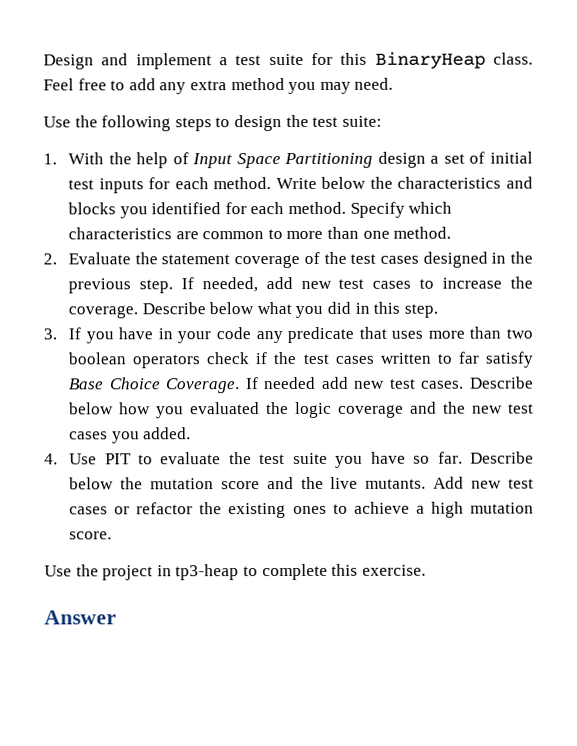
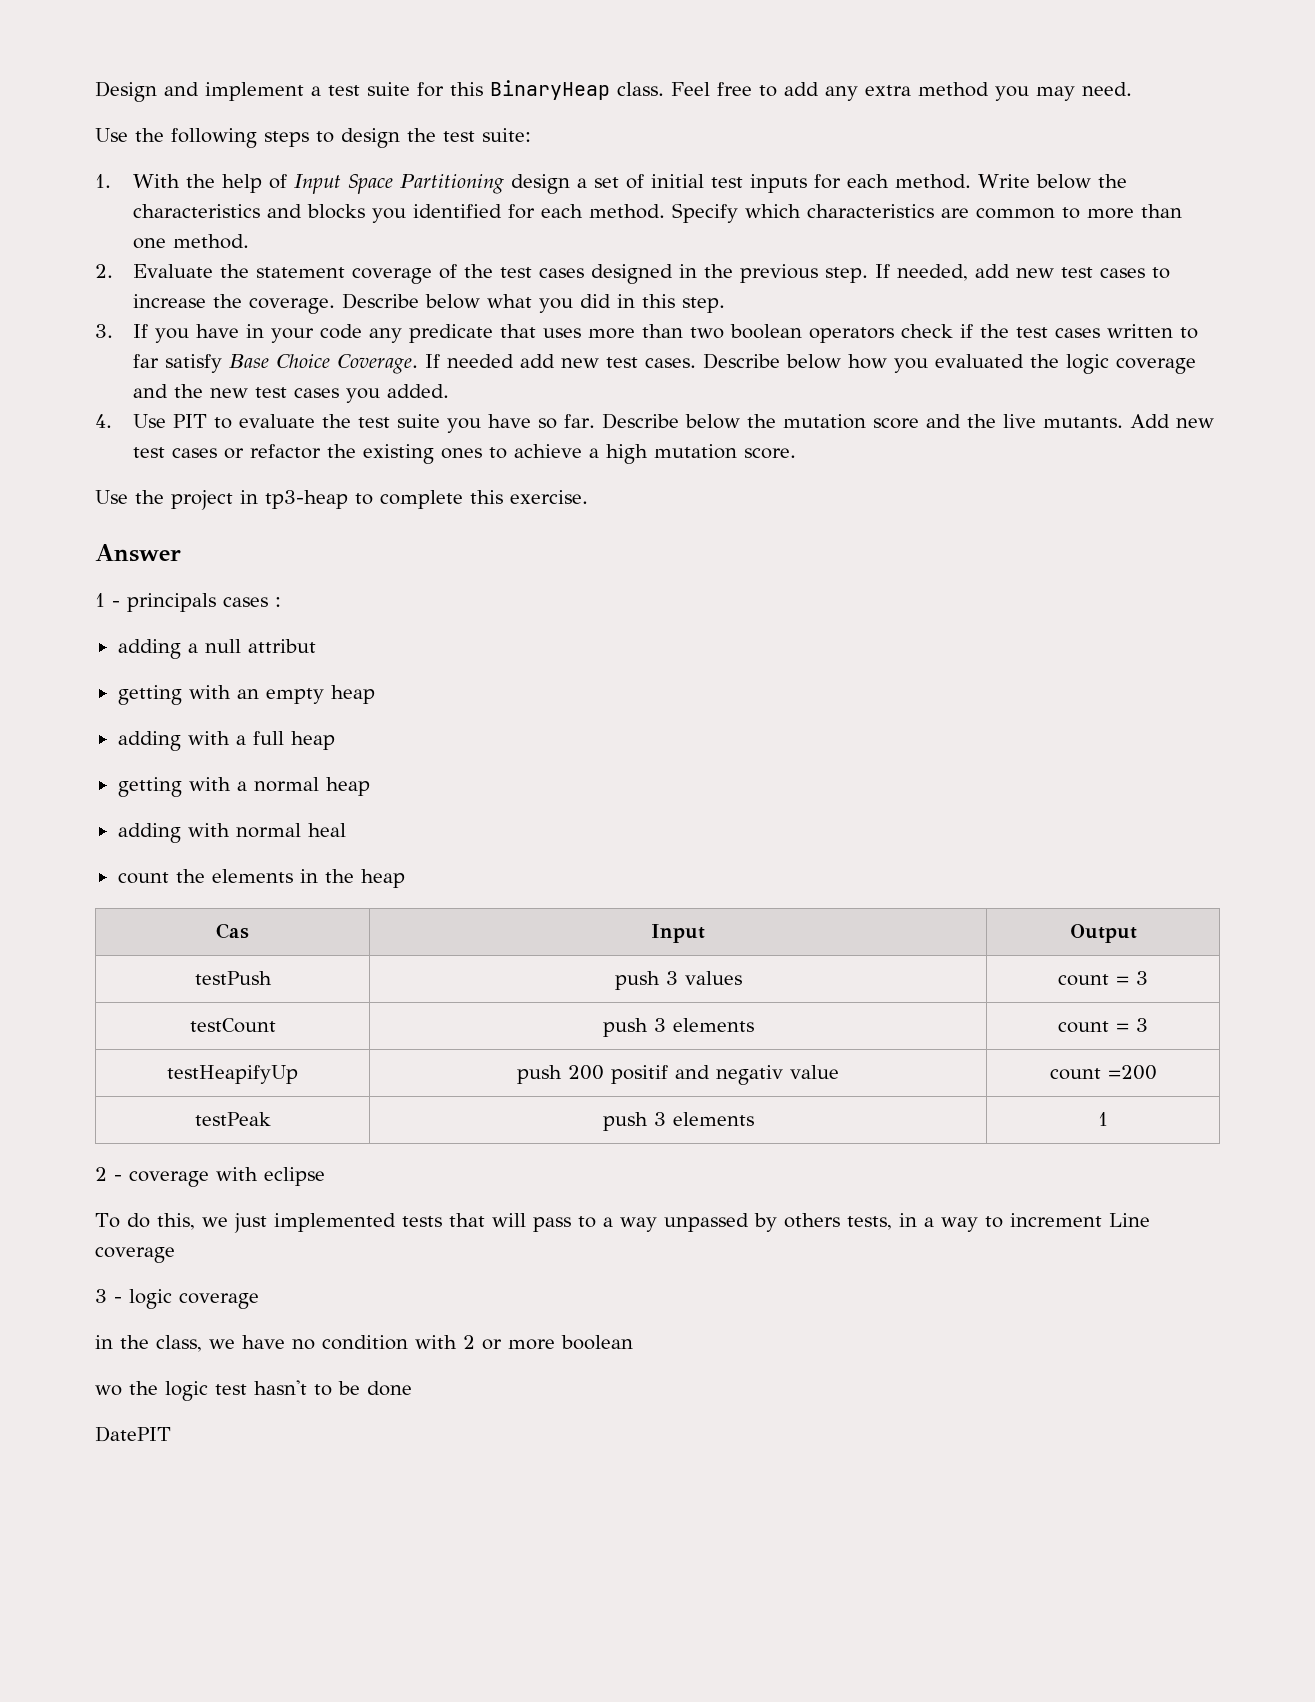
+ 1 - principals cases :
+ adding a null attribut
+ getting with an empty heap
+ adding with a full heap
+ getting with a normal heap
+ adding with normal heal
+ count the elements in the heap
+ Cas | Input | Output
+ testPush | push 3 values | count = 3
+ testCount | push 3 elements | count = 3
+ testHeapifyUp | push 200 positif and negativ value | count =200
+ testPeak | push 3 elements | 1
+ 2 - coverage with eclipse
+ To do this, we just implemented tests that will pass to a way unpassed by others tests, in a way to increment Line coverage
+ 3 - logic coverage
+ in the class, we have no condition with 2 or more boolean
+ wo the logic test hasn't to be done
+ DatePIT

